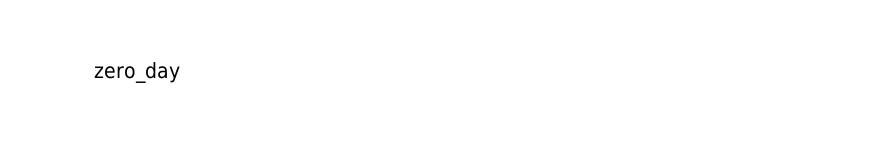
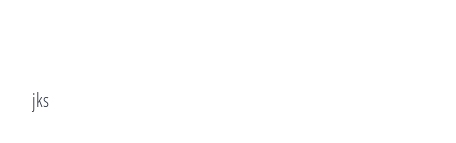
- zero_day
+ jks

